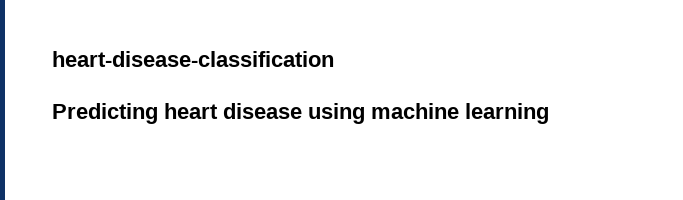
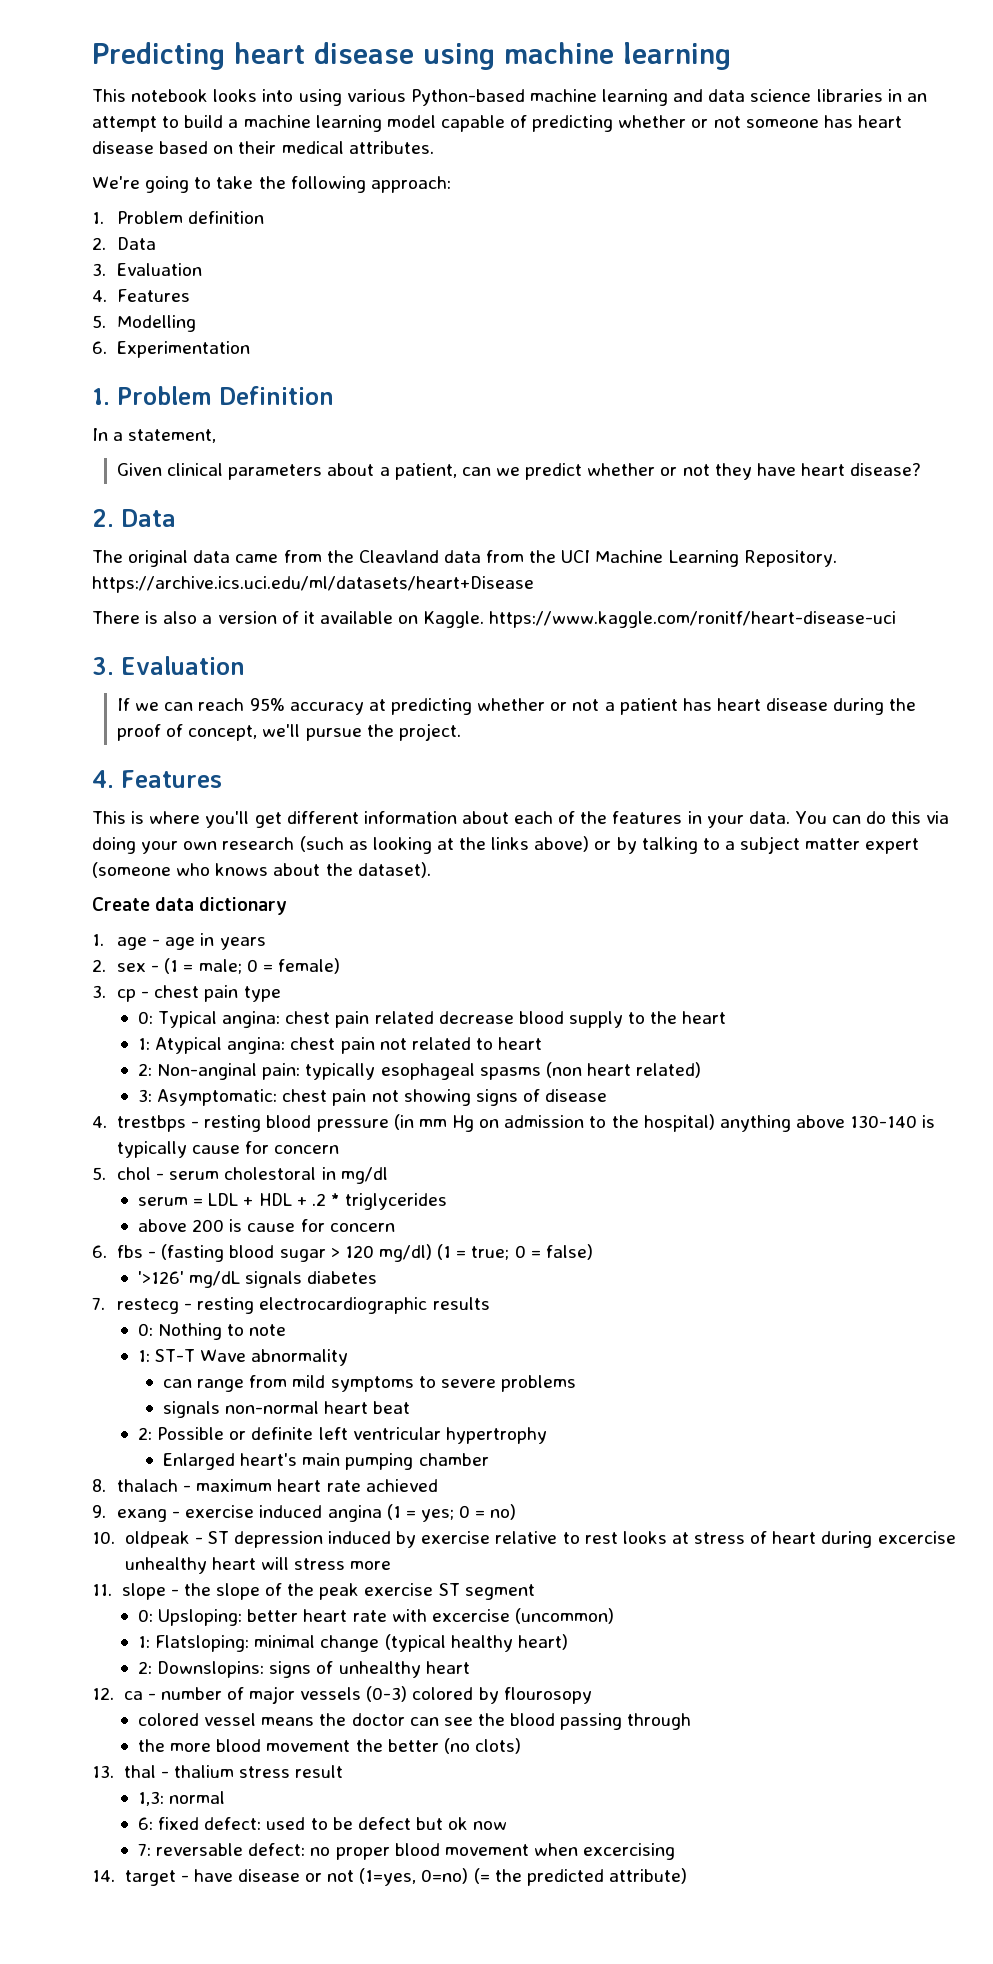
- heart-disease-classification
+ This notebook looks into using various Python-based machine learning and data science libraries in an attempt to build a machine learning model capable of predicting whether or not someone has heart disease based on their medical attributes.
+ We're going to take the following approach:
+ 1. Problem definition
+ 2. Data
+ 3. Evaluation
+ 4. Features
+ 5. Modelling
+ 6. Experimentation
+ 1. Problem Definition
+ In a statement,
+ Given clinical parameters about a patient, can we predict whether or not they have heart disease?
+ 2. Data
+ The original data came from the Cleavland data from the UCI Machine Learning Repository. https://archive.ics.uci.edu/ml/datasets/heart+Disease
+ There is also a version of it available on Kaggle. https://www.kaggle.com/ronitf/heart-disease-uci
+ 3. Evaluation
+ If we can reach 95% accuracy at predicting whether or not a patient has heart disease during the proof of concept, we'll pursue the project.
+ 4. Features
+ This is where you'll get different information about each of the features in your data. You can do this via doing your own research (such as looking at the links above) or by talking to a subject matter expert (someone who knows about the dataset).
+ Create data dictionary
+ 1. age - age in years
+ 2. sex - (1 = male; 0 = female)
+ 3. cp - chest pain type
+ 0: Typical angina: chest pain related decrease blood supply to the heart
+ 1: Atypical angina: chest pain not related to heart
+ 2: Non-anginal pain: typically esophageal spasms (non heart related)
+ 3: Asymptomatic: chest pain not showing signs of disease
+ 4. trestbps - resting blood pressure (in mm Hg on admission to the hospital) anything above 130-140 is typically cause for concern
+ 5. chol - serum cholestoral in mg/dl
+ serum = LDL + HDL + .2 * triglycerides
+ above 200 is cause for concern
+ 6. fbs - (fasting blood sugar > 120 mg/dl) (1 = true; 0 = false)
+ '>126' mg/dL signals diabetes
+ 7. restecg - resting electrocardiographic results
+ 0: Nothing to note
+ 1: ST-T Wave abnormality
+ can range from mild symptoms to severe problems
+ signals non-normal heart beat
+ 2: Possible or definite left ventricular hypertrophy
+ Enlarged heart's main pumping chamber
+ 8. thalach - maximum heart rate achieved
+ 9. exang - exercise induced angina (1 = yes; 0 = no)
+ 10. oldpeak - ST depression induced by exercise relative to rest looks at stress of heart during excercise unhealthy heart will stress more
+ 11. slope - the slope of the peak exercise ST segment
+ 0: Upsloping: better heart rate with excercise (uncommon)
+ 1: Flatsloping: minimal change (typical healthy heart)
+ 2: Downslopins: signs of unhealthy heart
+ 12. ca - number of major vessels (0-3) colored by flourosopy
+ colored vessel means the doctor can see the blood passing through
+ the more blood movement the better (no clots)
+ 13. thal - thalium stress result
+ 1,3: normal
+ 6: fixed defect: used to be defect but ok now
+ 7: reversable defect: no proper blood movement when excercising
+ 14. target - have disease or not (1=yes, 0=no) (= the predicted attribute)

